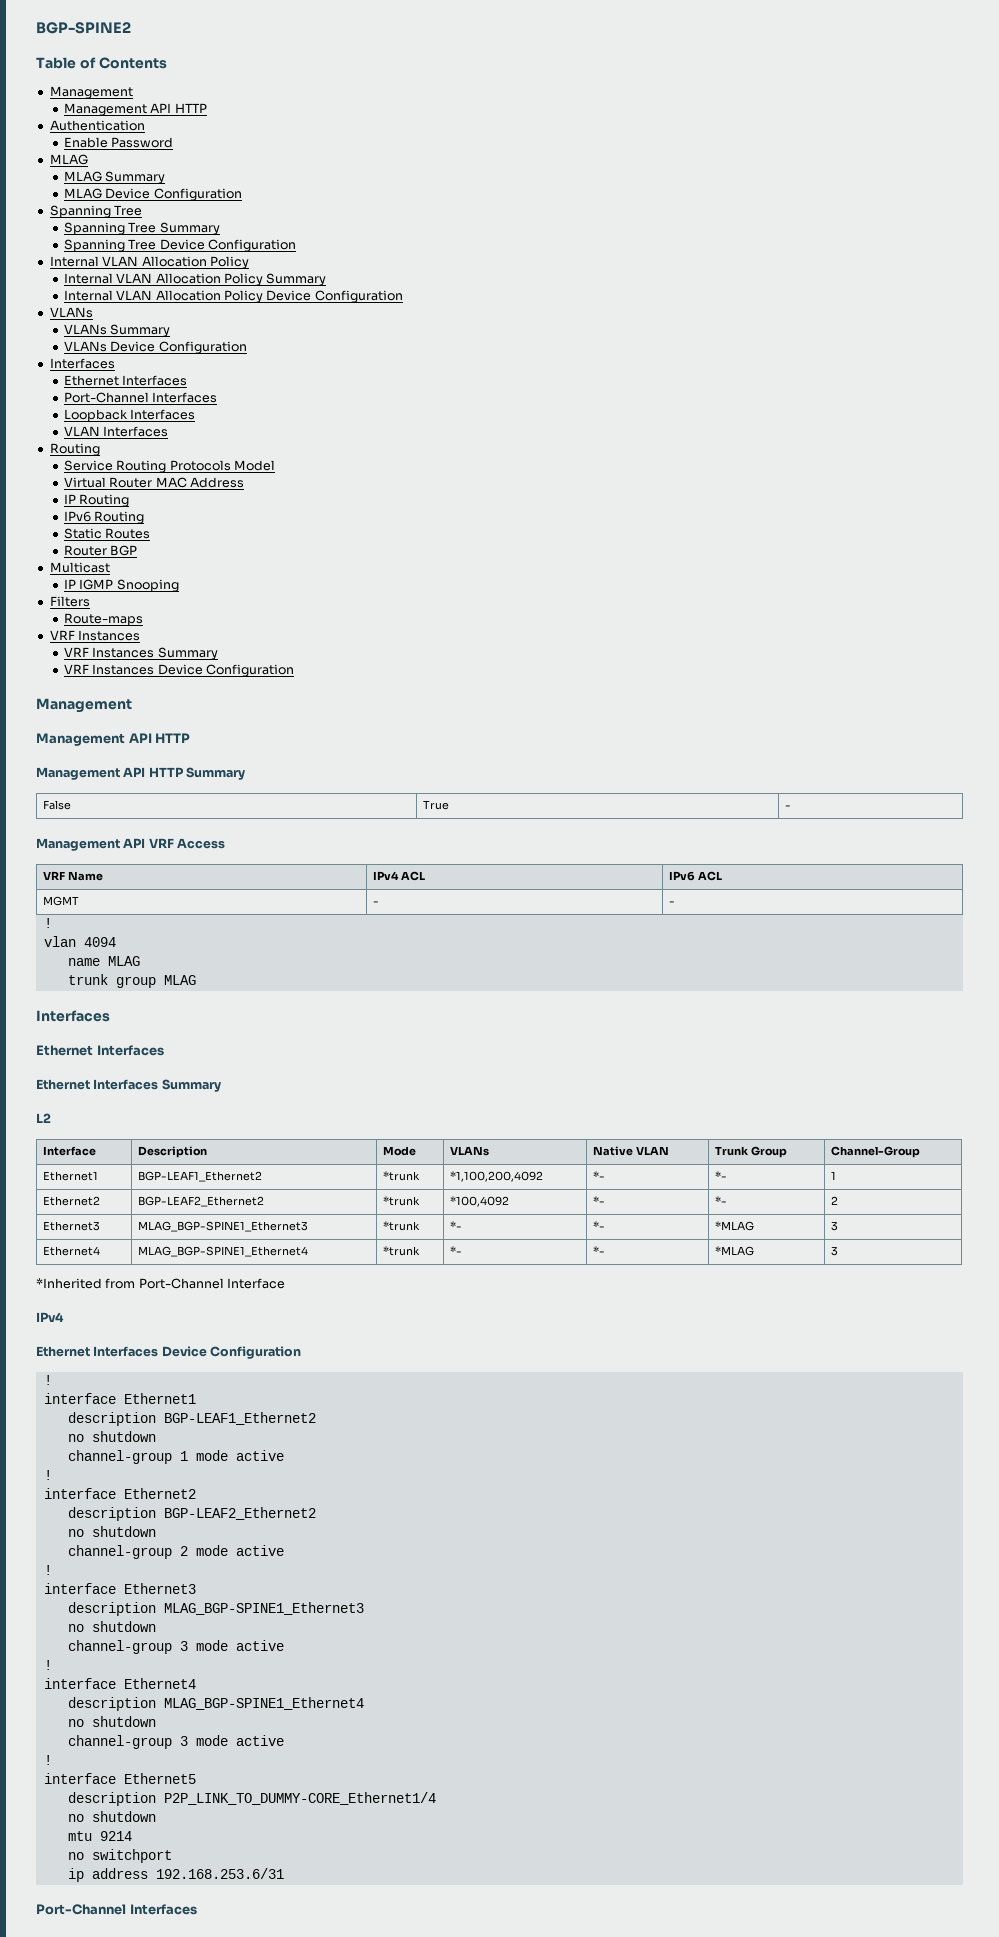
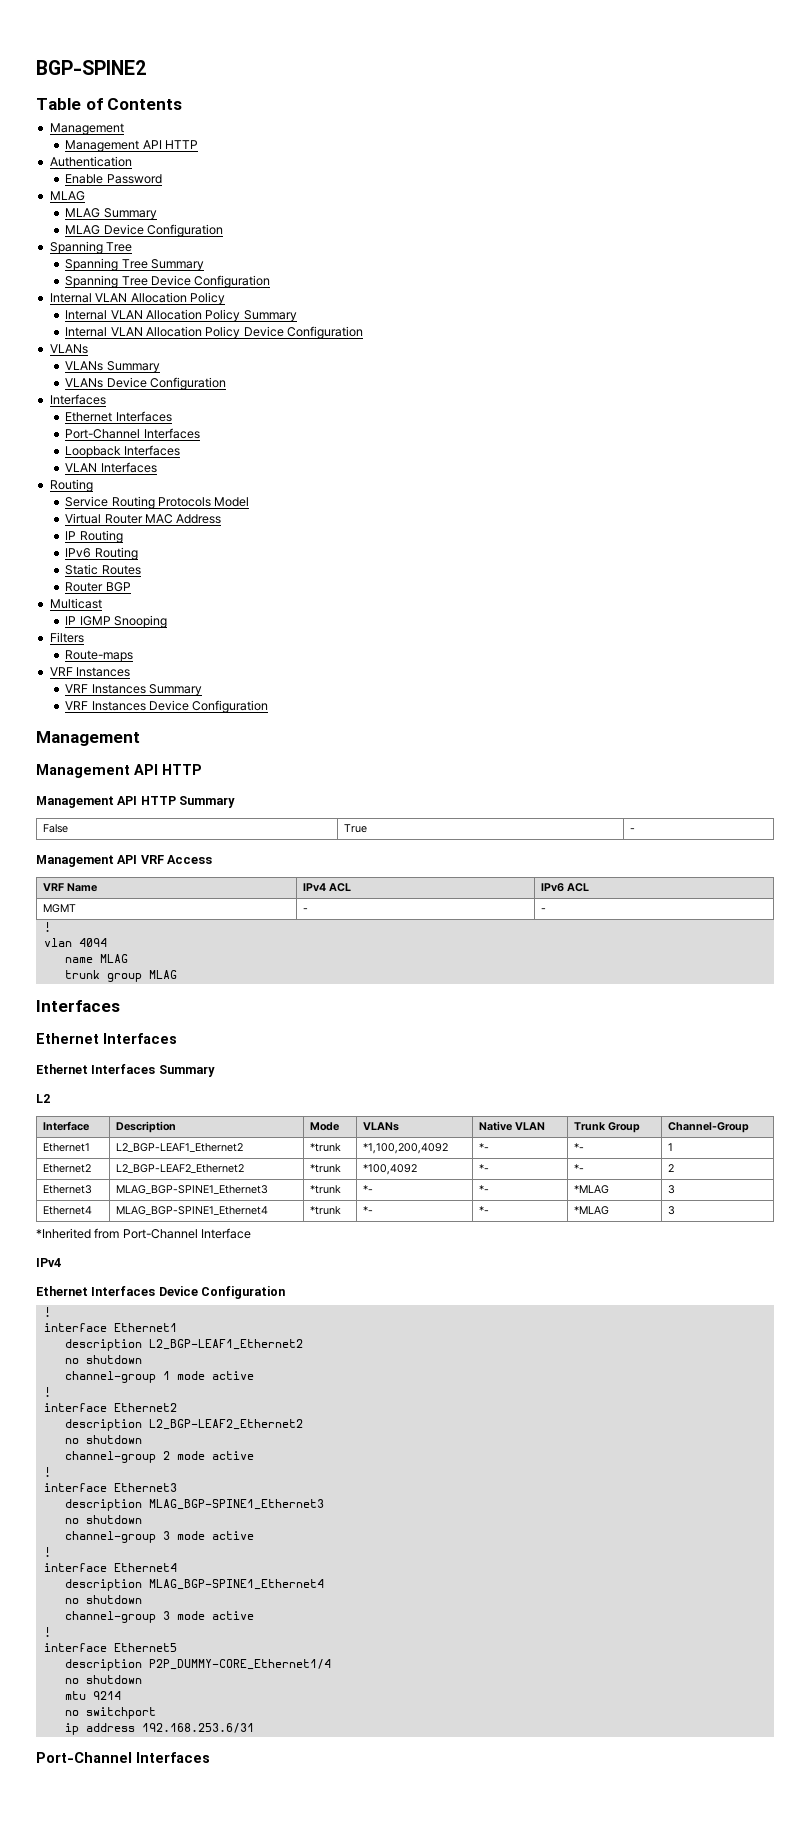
- Ethernet1 | BGP-LEAF1_Ethernet2 | *trunk | *1,100,200,4092 | *- | *- | 1
+ Ethernet1 | L2_BGP-LEAF1_Ethernet2 | *trunk | *1,100,200,4092 | *- | *- | 1
- Ethernet2 | BGP-LEAF2_Ethernet2 | *trunk | *100,4092 | *- | *- | 2
+ Ethernet2 | L2_BGP-LEAF2_Ethernet2 | *trunk | *100,4092 | *- | *- | 2
- description BGP-LEAF1_Ethernet2
+ description L2_BGP-LEAF1_Ethernet2
- description BGP-LEAF2_Ethernet2
+ description L2_BGP-LEAF2_Ethernet2
- description P2P_LINK_TO_DUMMY-CORE_Ethernet1/4
+ description P2P_DUMMY-CORE_Ethernet1/4

